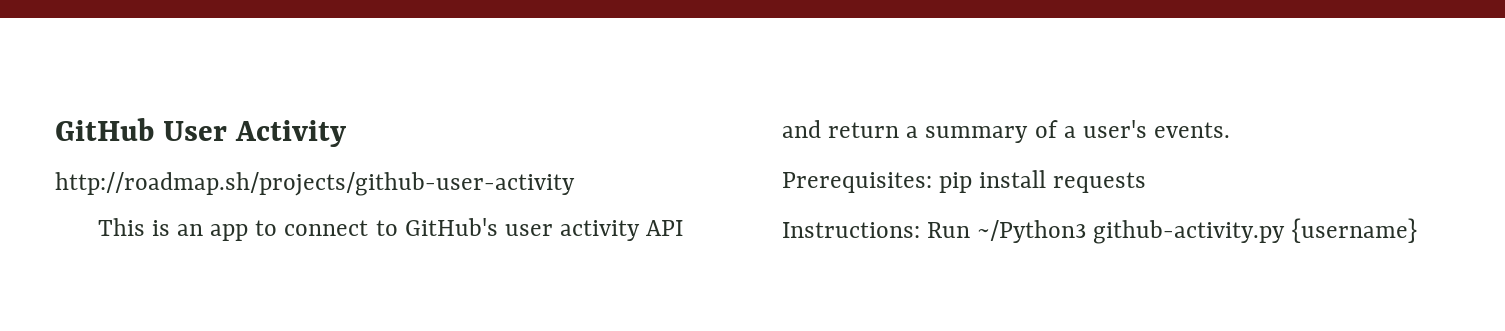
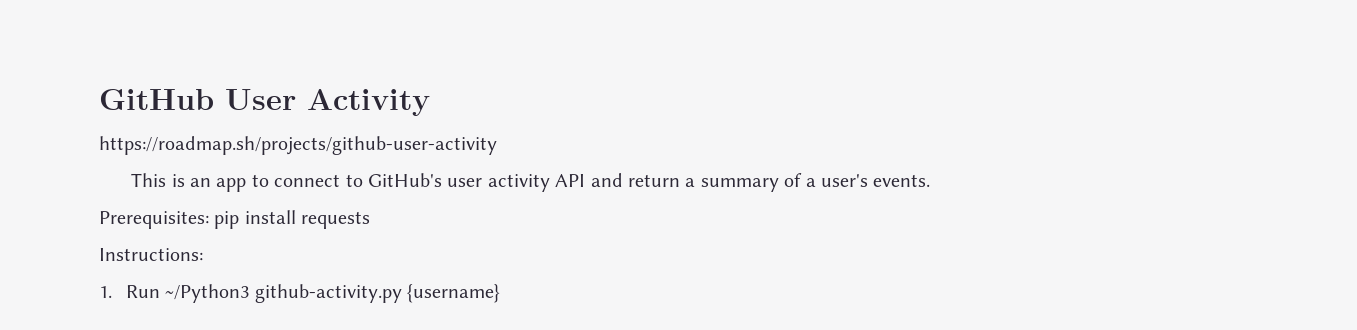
- http://roadmap.sh/projects/github-user-activity
+ https://roadmap.sh/projects/github-user-activity
- Instructions: Run ~/Python3 github-activity.py {username}
+ Instructions:
+ 1. Run ~/Python3 github-activity.py {username}

